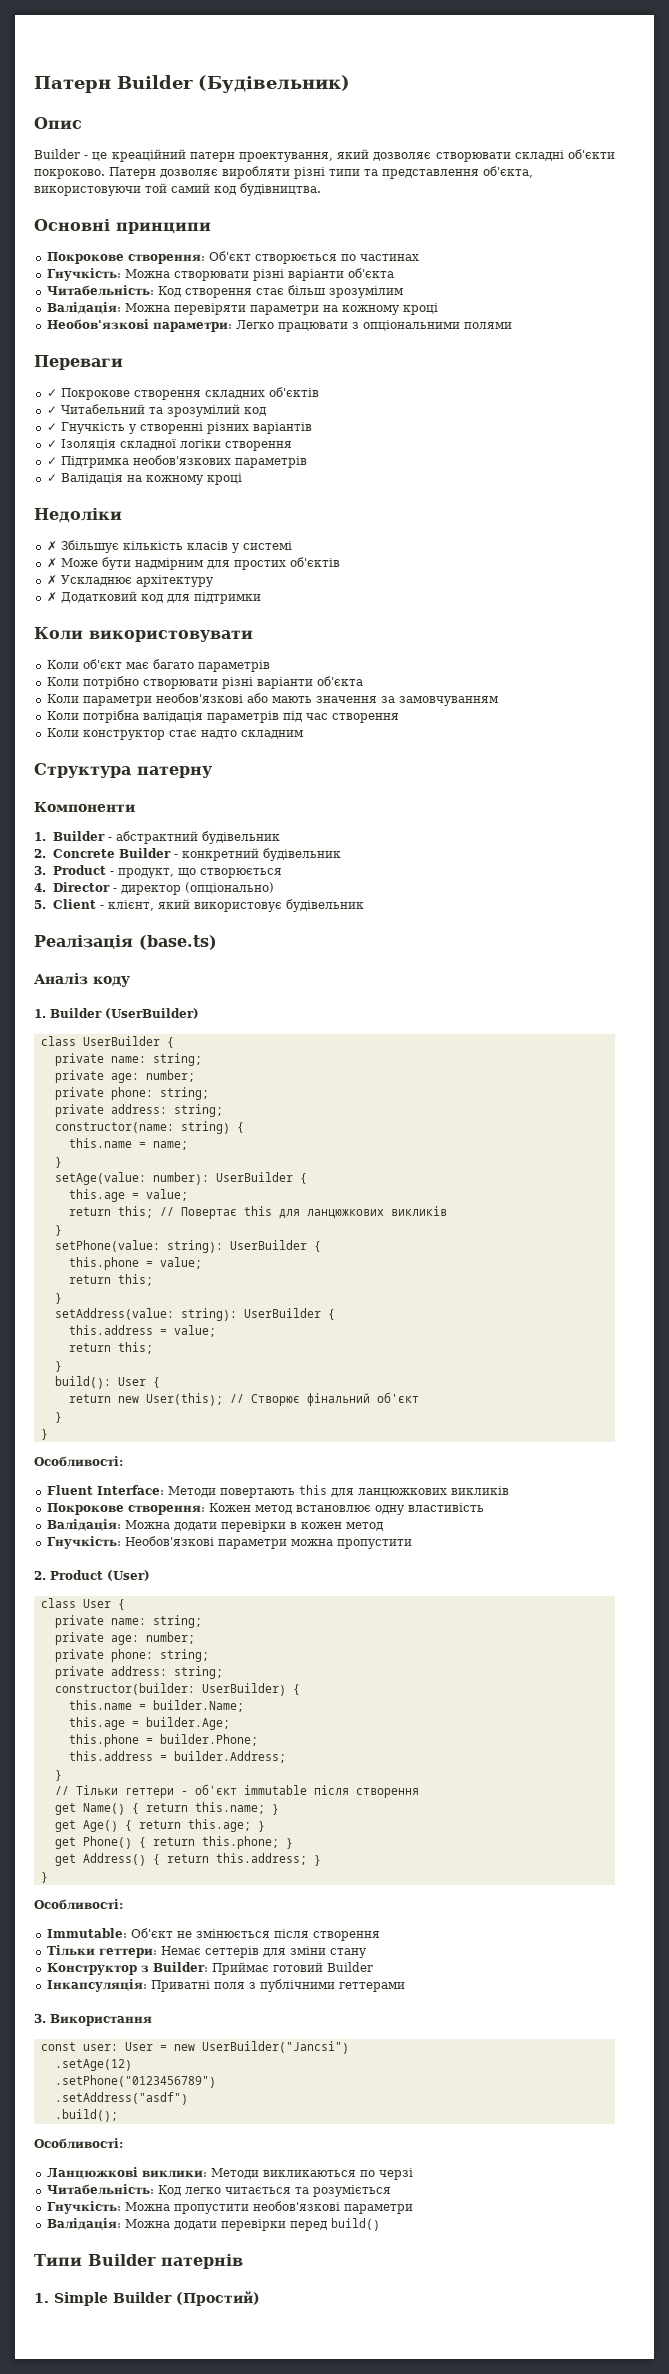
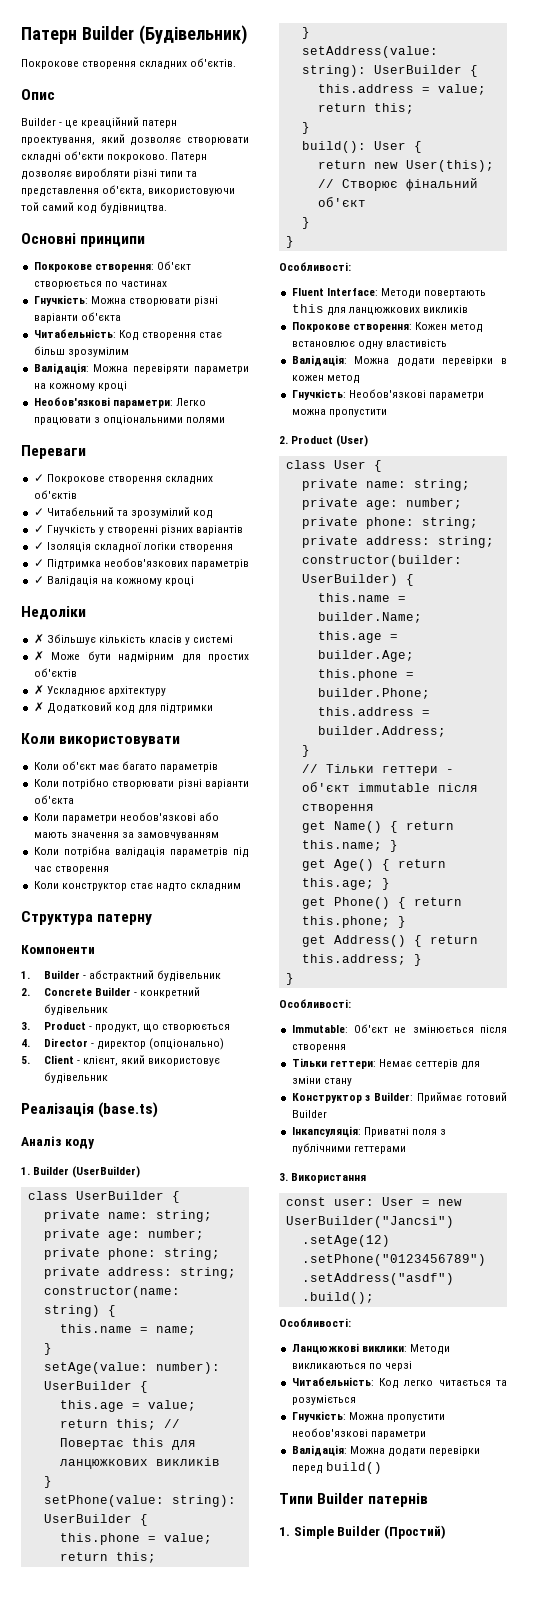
+ Покрокове створення складних об'єктів.

